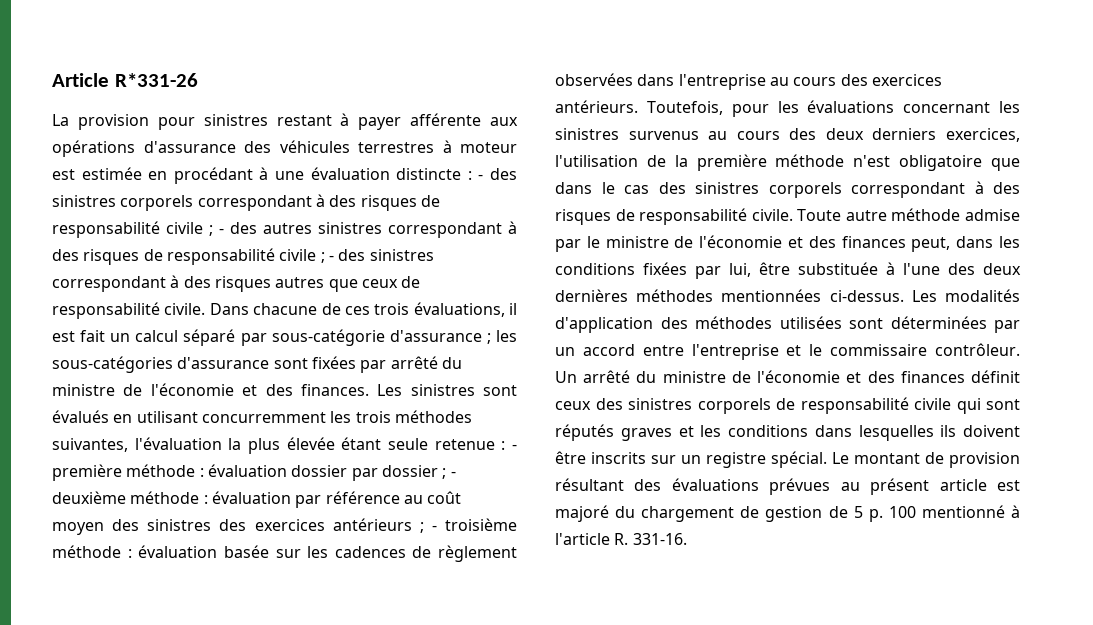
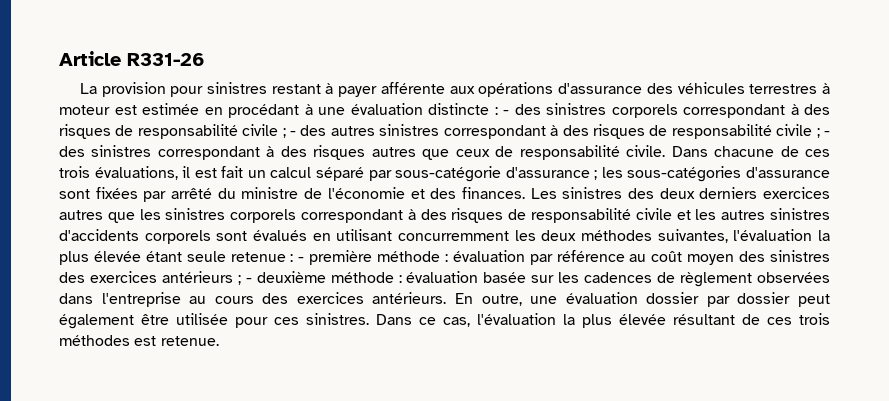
- Article R*331-26
+ Article R331-26
- Les sinistres sont évalués en utilisant concurremment les trois méthodes suivantes, l'évaluation la plus élevée étant seule retenue : - première méthode : évaluation dossier par dossier ; - deuxième méthode : évaluation par référence au coût moyen des sinistres des exercices antérieurs ; - troisième méthode : évaluation basée sur les cadences de règlement observées dans l'entreprise au cours des exercices antérieurs.
+ Les sinistres des deux derniers exercices autres que les sinistres corporels correspondant à des risques de responsabilité civile et les autres sinistres d'accidents corporels sont évalués en utilisant concurremment les deux méthodes suivantes, l'évaluation la plus élevée étant seule retenue : - première méthode : évaluation par référence au coût moyen des sinistres des exercices antérieurs ; - deuxième méthode : évaluation basée sur les cadences de règlement observées dans l'entreprise au cours des exercices antérieurs.
- Toutefois, pour les évaluations concernant les sinistres survenus au cours des deux derniers exercices, l'utilisation de la première méthode n'est obligatoire que dans le cas des sinistres corporels correspondant à des risques de responsabilité civile. Toute autre méthode admise par le ministre de l'économie et des finances peut, dans les conditions fixées par lui, être substituée à l'une des deux dernières méthodes mentionnées ci-dessus. Les modalités d'application des méthodes utilisées sont déterminées par un accord entre l'entreprise et le commissaire contrôleur. Un arrêté du ministre de l'économie et des finances définit ceux des sinistres corporels de responsabilité civile qui sont réputés graves et les conditions dans lesquelles ils doivent être inscrits sur un registre spécial. Le montant de provision résultant des évaluations prévues au présent article est majoré du chargement de gestion de 5 p. 100 mentionné à l'article R. 331-16.
+ En outre, une évaluation dossier par dossier peut également être utilisée pour ces sinistres. Dans ce cas, l'évaluation la plus élevée résultant de ces trois méthodes est retenue.

